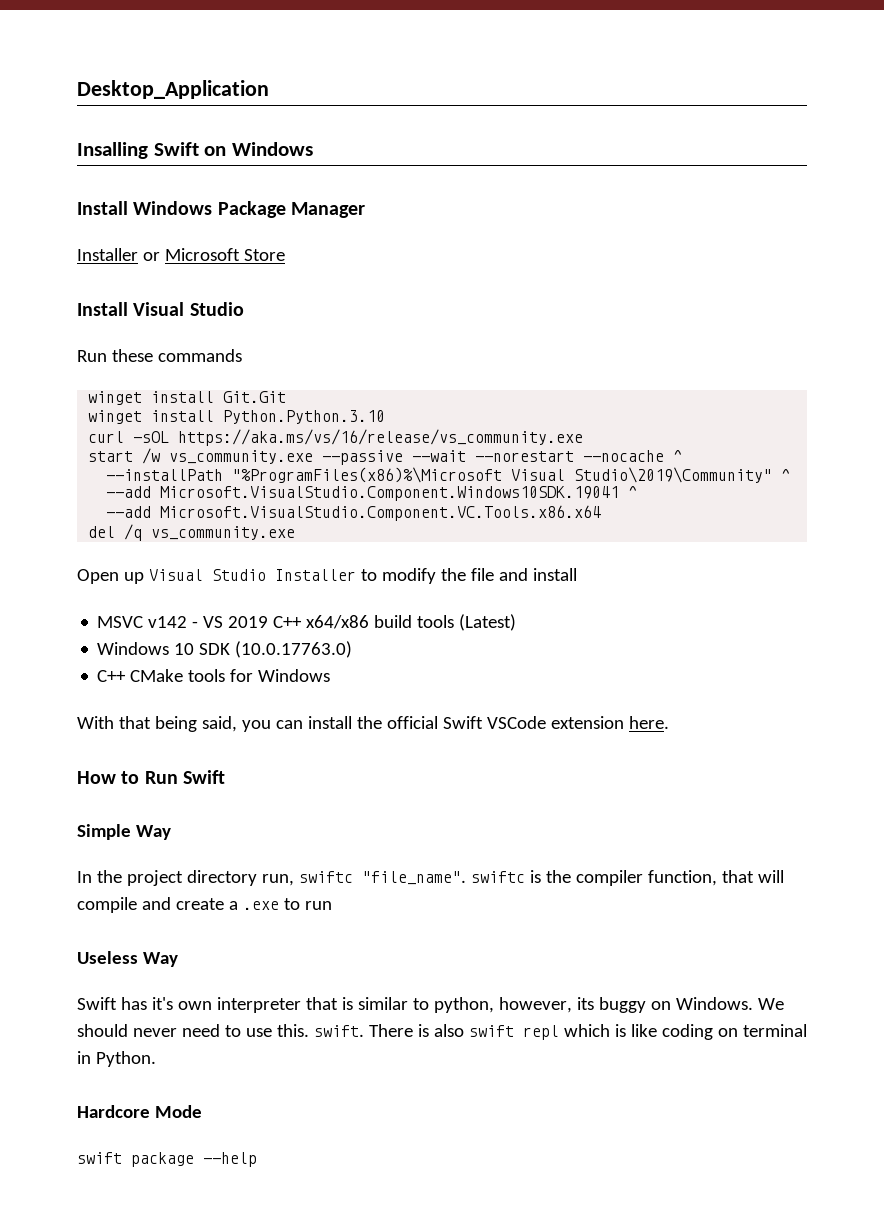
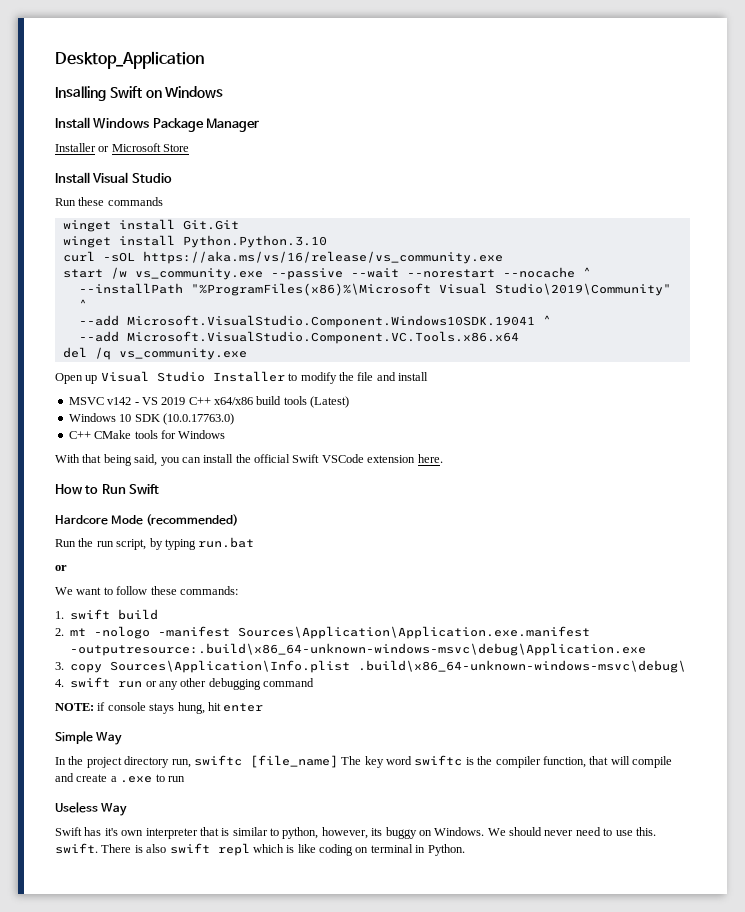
+ Hardcore Mode (recommended)
+ Run the run script, by typing run.bat
+ or
+ We want to follow these commands:
+ 1. swift build
+ 2. mt -nologo -manifest Sources\Application\Application.exe.manifest -outputresource:.build\x86_64-unknown-windows-msvc\debug\Application.exe
+ 3. copy Sources\Application\Info.plist .build\x86_64-unknown-windows-msvc\debug\
+ 4. swift run or any other debugging command
+ NOTE: if console stays hung, hit enter
- In the project directory run, swiftc "file_name". swiftc is the compiler function, that will compile and create a .exe to run
+ In the project directory run, swiftc [file_name] The key word swiftc is the compiler function, that will compile and create a .exe to run
- Hardcore Mode
- swift package --help

